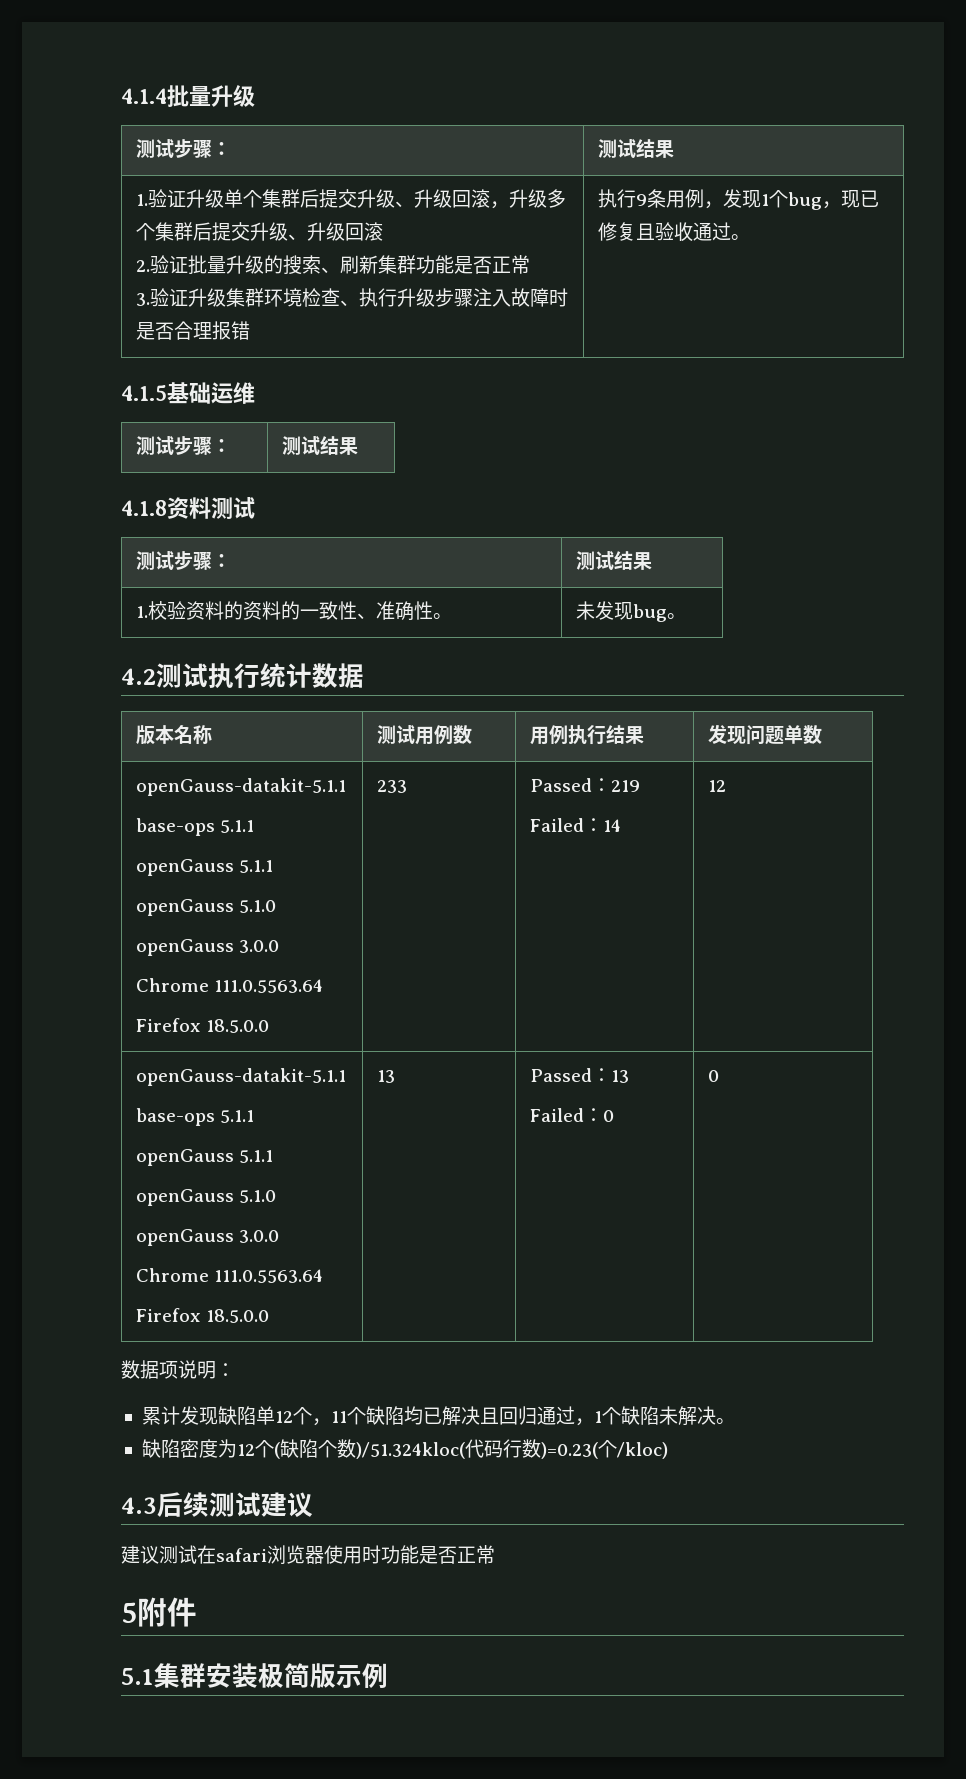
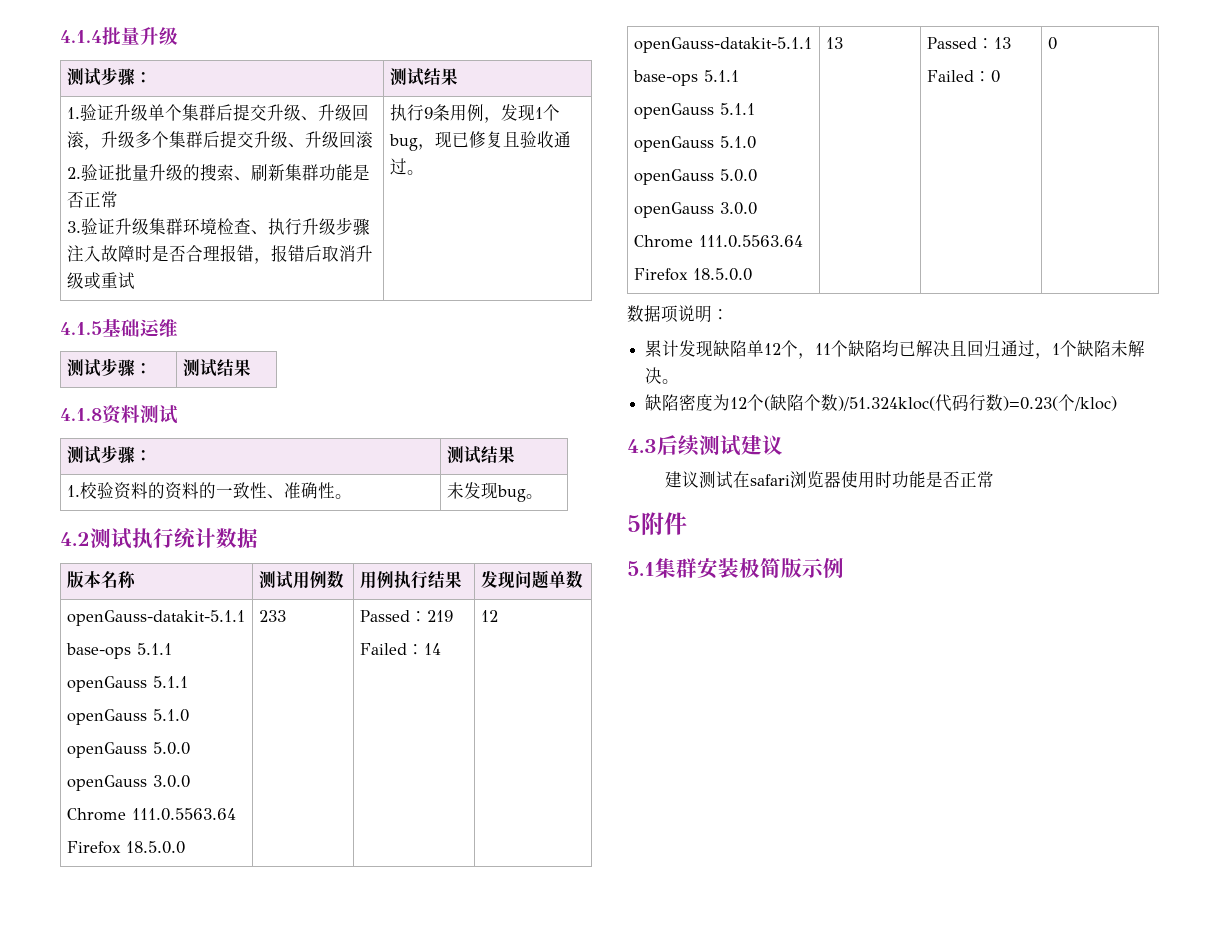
- 3.验证升级集群环境检查、执行升级步骤注入故障时是否合理报错
+ 3.验证升级集群环境检查、执行升级步骤注入故障时是否合理报错，报错后取消升级或重试
  版本名称 | 测试用例数 | 用例执行结果 | 发现问题单数
  openGauss-datakit-5.1.1
  base-ops 5.1.1
  openGauss 5.1.1
  openGauss 5.1.0
+ openGauss 5.0.0
  openGauss 3.0.0
  Chrome 111.0.5563.64
  Firefox 18.5.0.0 | 233 | Passed：219
  Failed：14 | 12
  openGauss-datakit-5.1.1
  base-ops 5.1.1
  openGauss 5.1.1
  openGauss 5.1.0
+ openGauss 5.0.0

